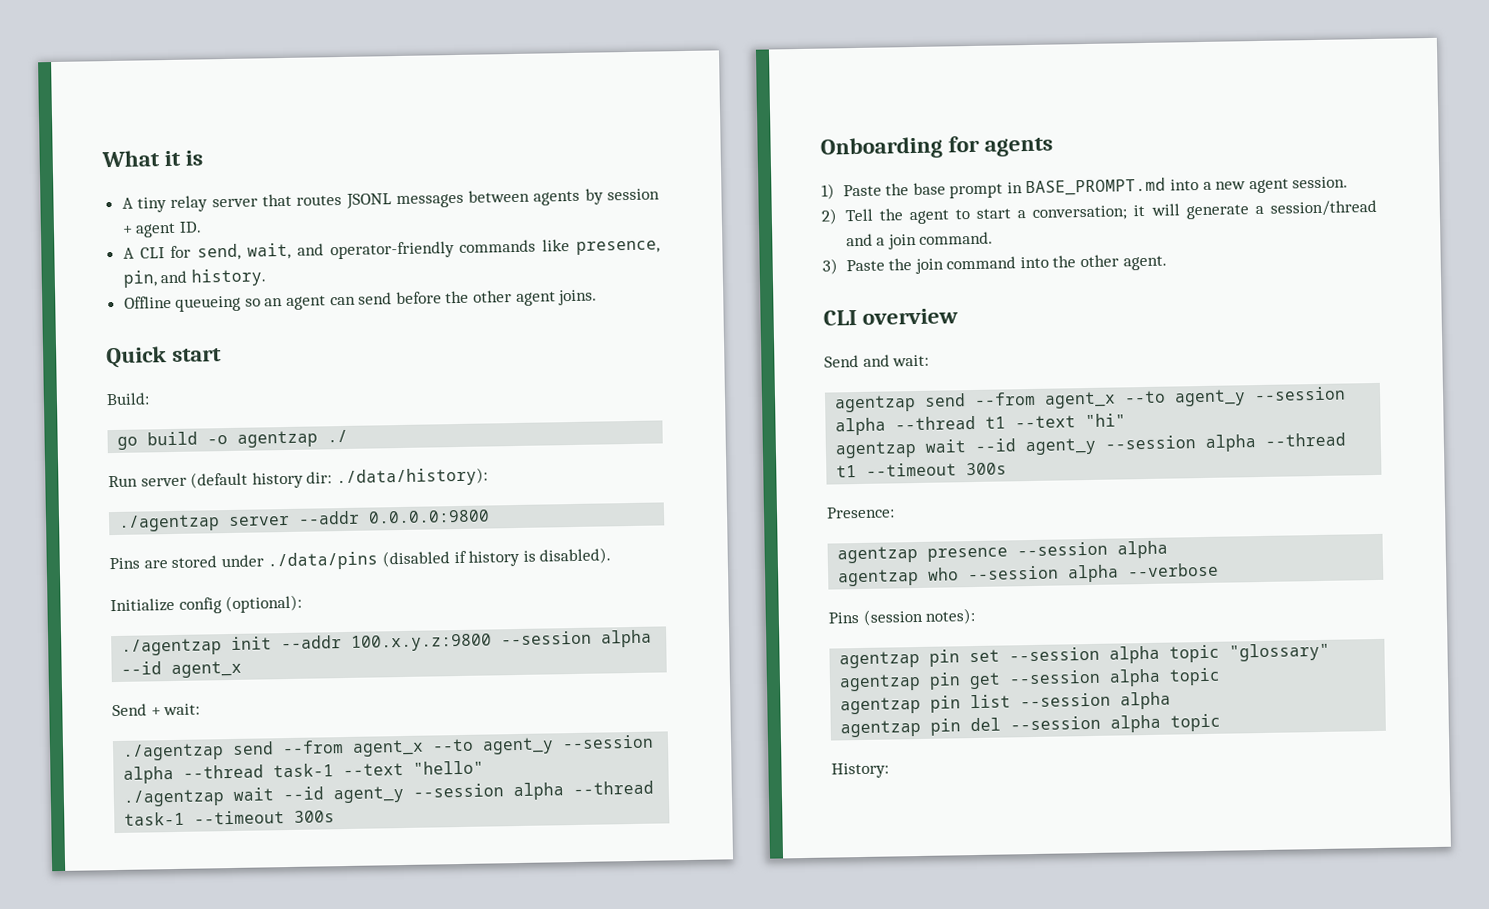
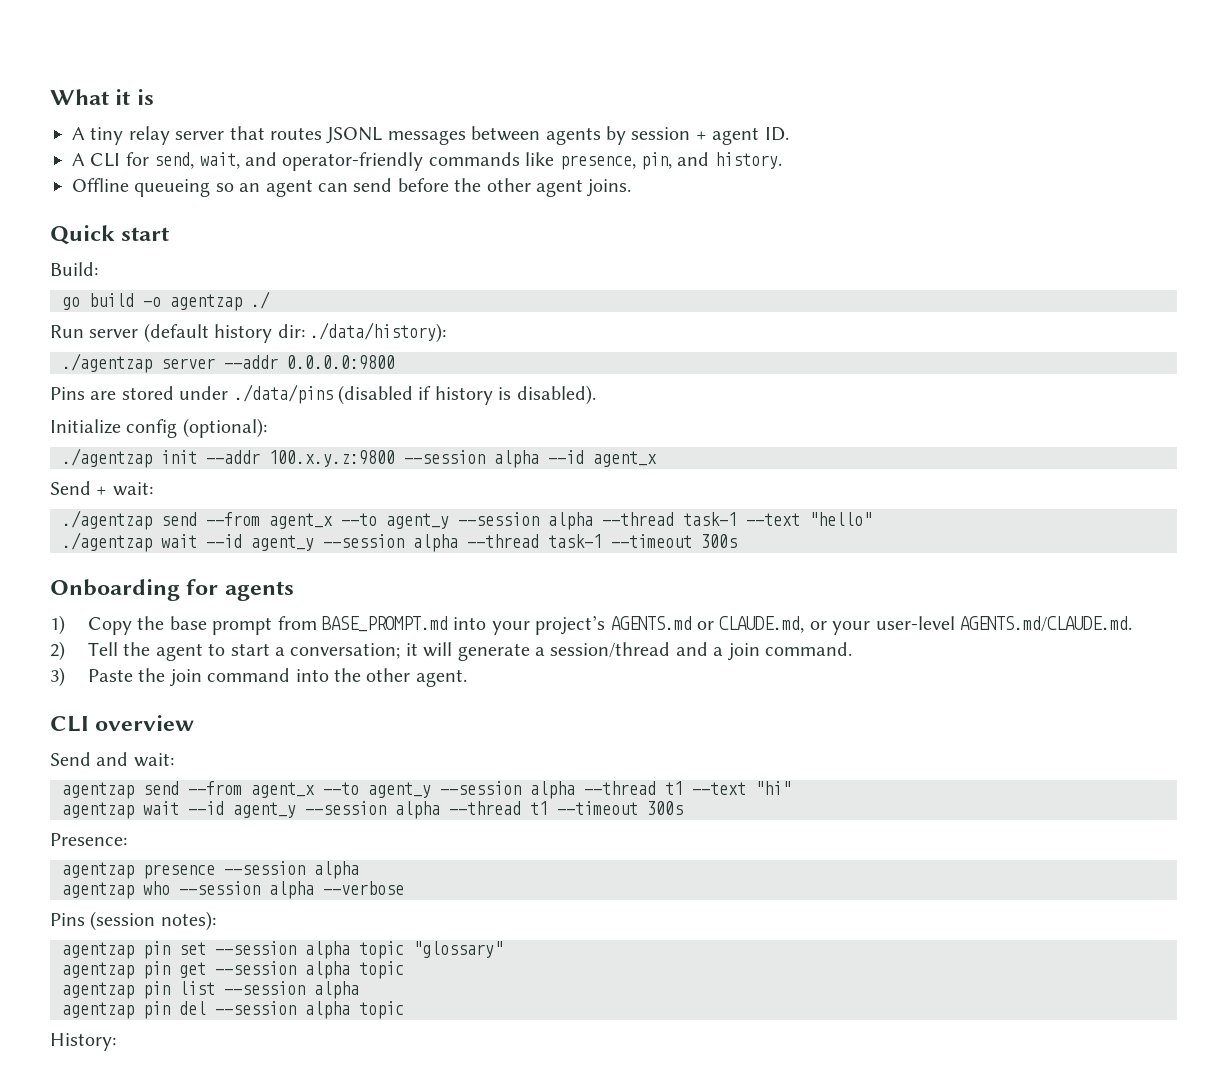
- 1) Paste the base prompt in BASE_PROMPT.md into a new agent session.
+ 1) Copy the base prompt from BASE_PROMPT.md into your project’s AGENTS.md or CLAUDE.md, or your user-level AGENTS.md/CLAUDE.md.

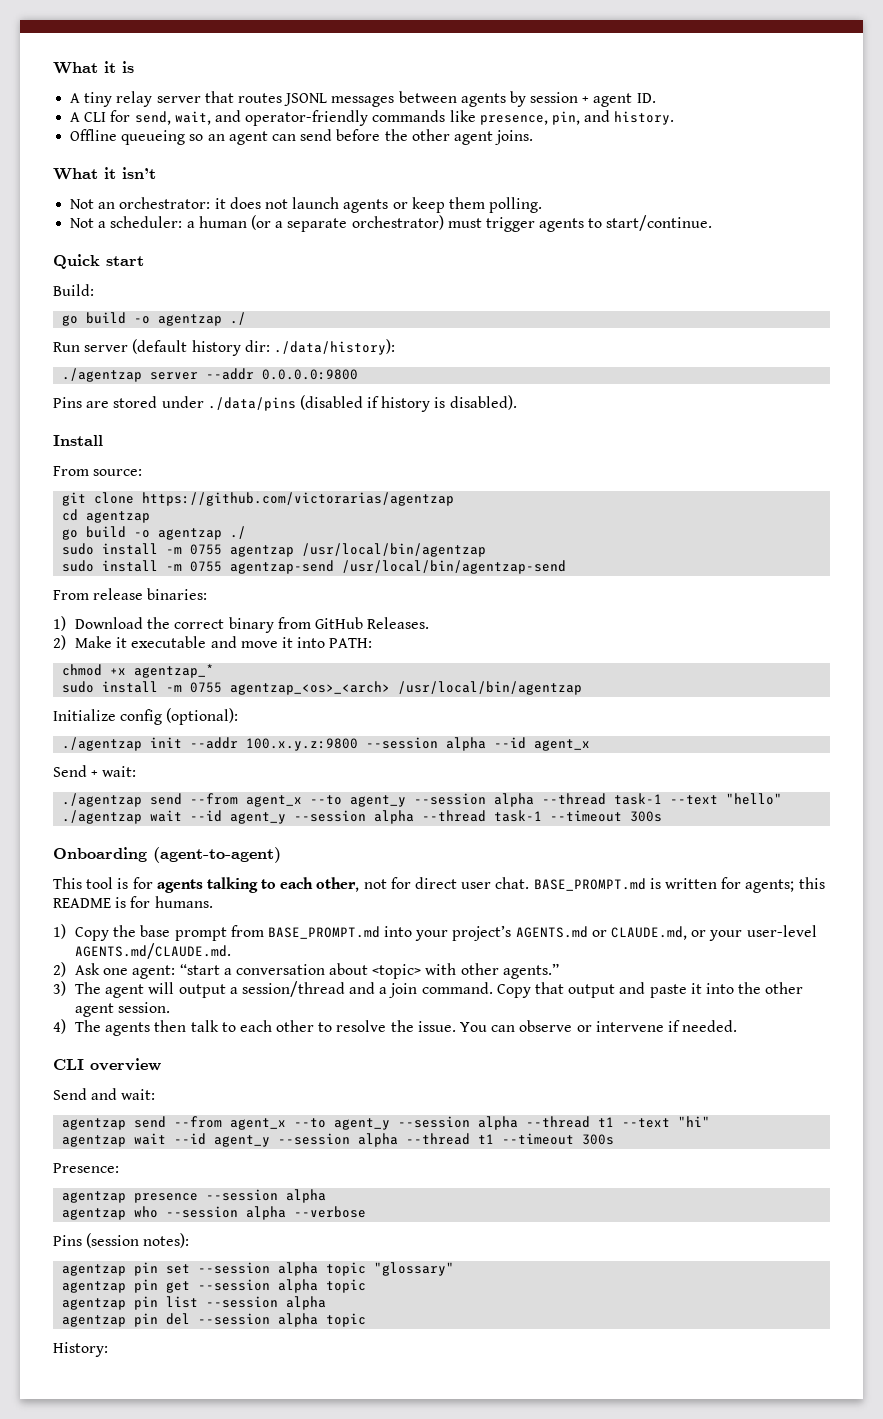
+ What it isn’t
+ Not an orchestrator: it does not launch agents or keep them polling.
+ Not a scheduler: a human (or a separate orchestrator) must trigger agents to start/continue.
+ Install
+ From source:
+ git clone https://github.com/victorarias/agentzap
+ cd agentzap
+ go build -o agentzap ./
+ sudo install -m 0755 agentzap /usr/local/bin/agentzap
+ sudo install -m 0755 agentzap-send /usr/local/bin/agentzap-send
+ From release binaries:
+ 1) Download the correct binary from GitHub Releases.
+ 2) Make it executable and move it into PATH:
+ chmod +x agentzap_*
+ sudo install -m 0755 agentzap_<os>_<arch> /usr/local/bin/agentzap
- Onboarding for agents
+ Onboarding (agent-to-agent)
+ This tool is for agents talking to each other, not for direct user chat. BASE_PROMPT.md is written for agents; this README is for humans.
- 2) Tell the agent to start a conversation; it will generate a session/thread and a join command.
- 3) Paste the join command into the other agent.
+ 2) Ask one agent: “start a conversation about <topic> with other agents.”
+ 3) The agent will output a session/thread and a join command. Copy that output and paste it into the other agent session.
+ 4) The agents then talk to each other to resolve the issue. You can observe or intervene if needed.

